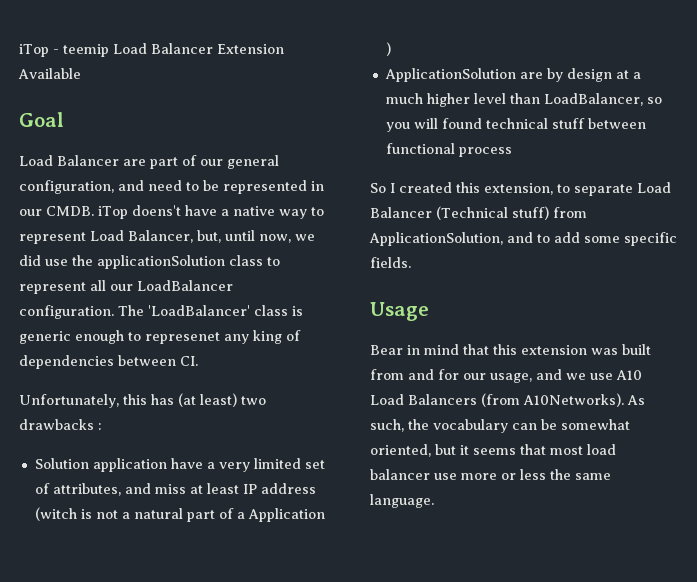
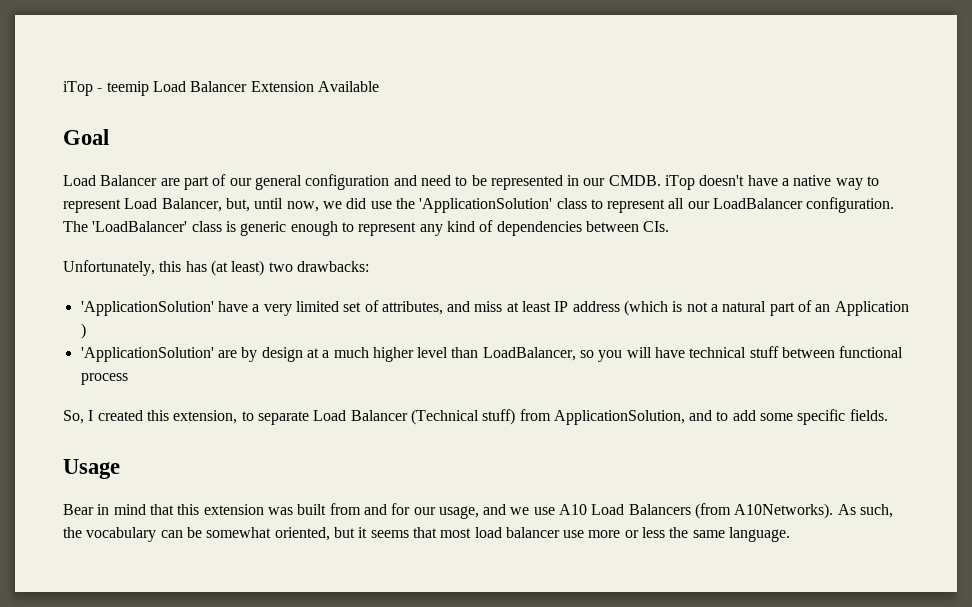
- Load Balancer are part of our general configuration, and need to be represented in our CMDB. iTop doens't have a native way to represent Load Balancer, but, until now, we did use the applicationSolution class to represent all our LoadBalancer configuration.
+ Load Balancer are part of our general configuration and need to be represented in our CMDB. iTop doesn't have a native way to represent Load Balancer, but, until now, we did use the 'ApplicationSolution' class to represent all our LoadBalancer configuration.
- The 'LoadBalancer' class is generic enough to represenet any king of dependencies between CI.
+ The 'LoadBalancer' class is generic enough to represent any kind of dependencies between CIs.
- Unfortunately, this has (at least) two drawbacks :
- Solution application have a very limited set of attributes, and miss at least IP address (witch is not a natural part of a Application )
+ Unfortunately, this has (at least) two drawbacks:
+ 'ApplicationSolution' have a very limited set of attributes, and miss at least IP address (which is not a natural part of an Application )
- ApplicationSolution are by design at a much higher level than LoadBalancer, so you will found technical stuff between functional process
+ 'ApplicationSolution' are by design at a much higher level than LoadBalancer, so you will have technical stuff between functional process
- So I created this extension, to separate Load Balancer (Technical stuff) from ApplicationSolution, and to add some specific fields.
+ So, I created this extension, to separate Load Balancer (Technical stuff) from ApplicationSolution, and to add some specific fields.

